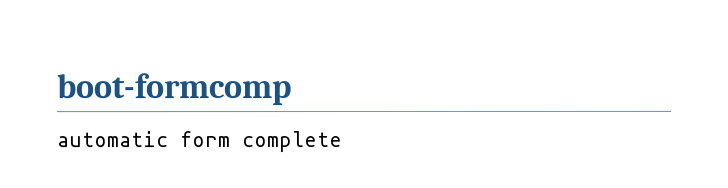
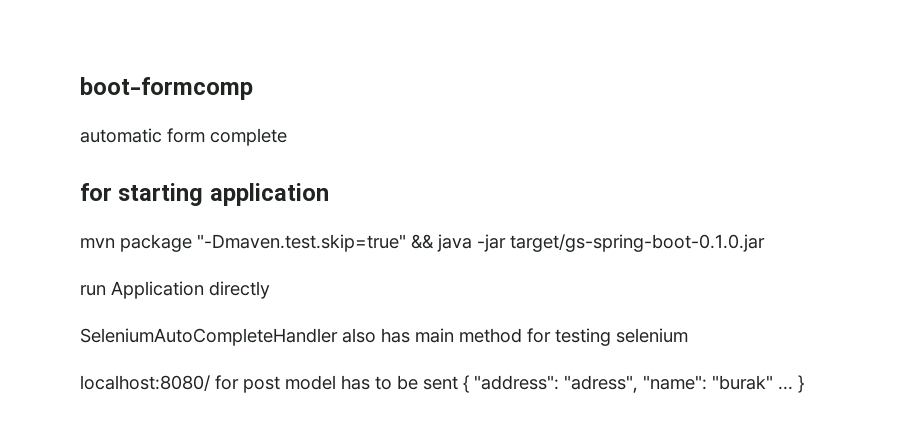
+ for starting application
+ mvn package "-Dmaven.test.skip=true" && java -jar target/gs-spring-boot-0.1.0.jar
+ run Application directly
+ SeleniumAutoCompleteHandler also has main method for testing selenium
+ localhost:8080/ for post model has to be sent { "address": "adress", "name": "burak" ... }

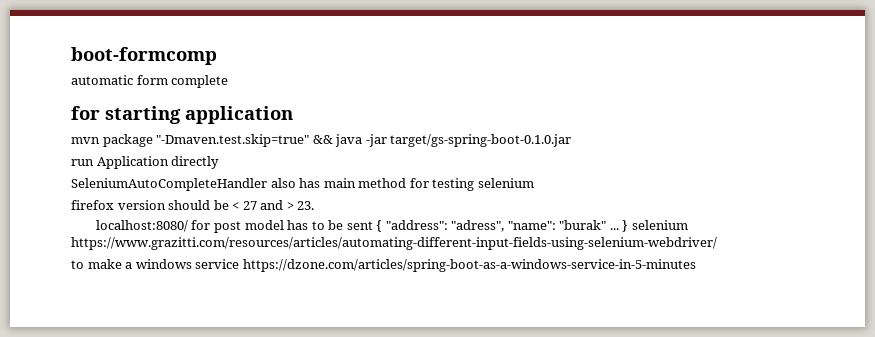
+ firefox version should be < 27 and > 23.
- }
+ } selenium https://www.grazitti.com/resources/articles/automating-different-input-fields-using-selenium-webdriver/
+ to make a windows service https://dzone.com/articles/spring-boot-as-a-windows-service-in-5-minutes

